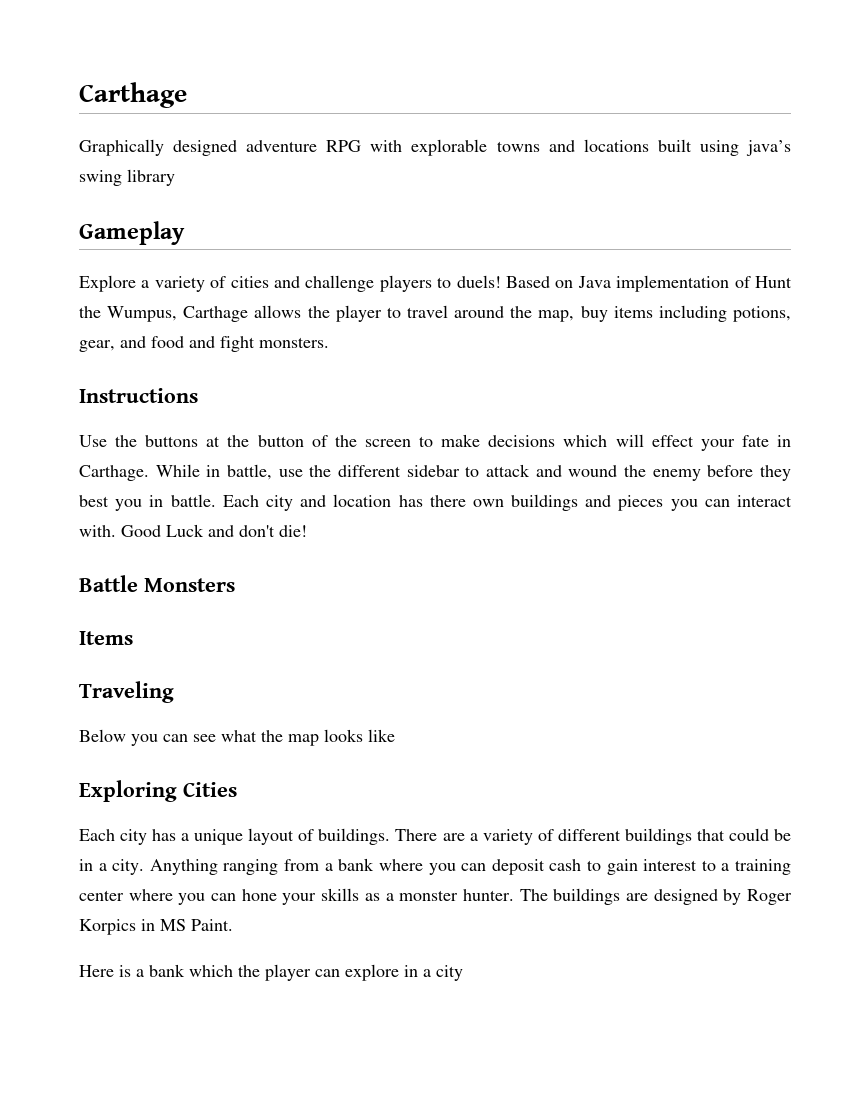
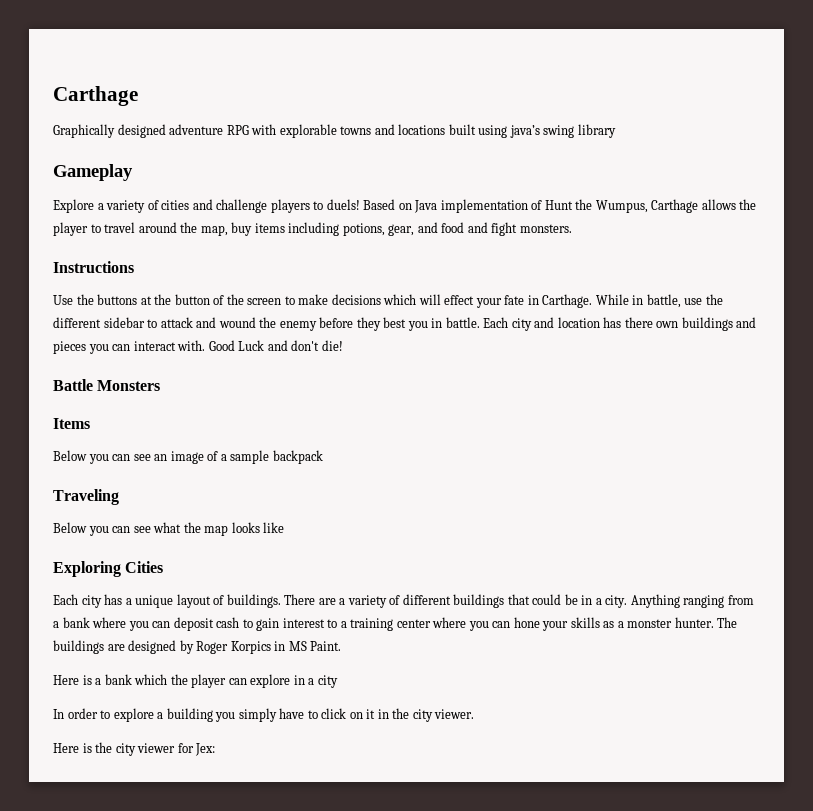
+ Below you can see an image of a sample backpack
+ In order to explore a building you simply have to click on it in the city viewer.
+ Here is the city viewer for Jex:

